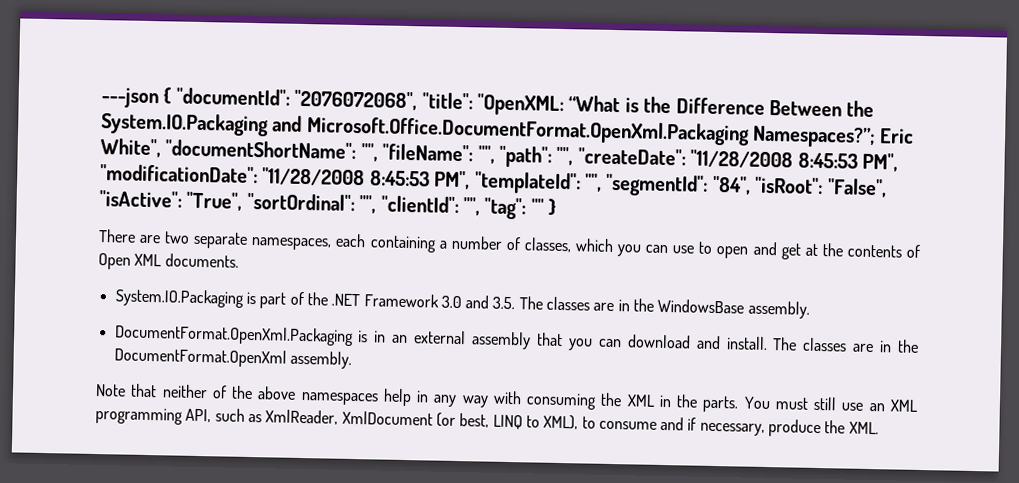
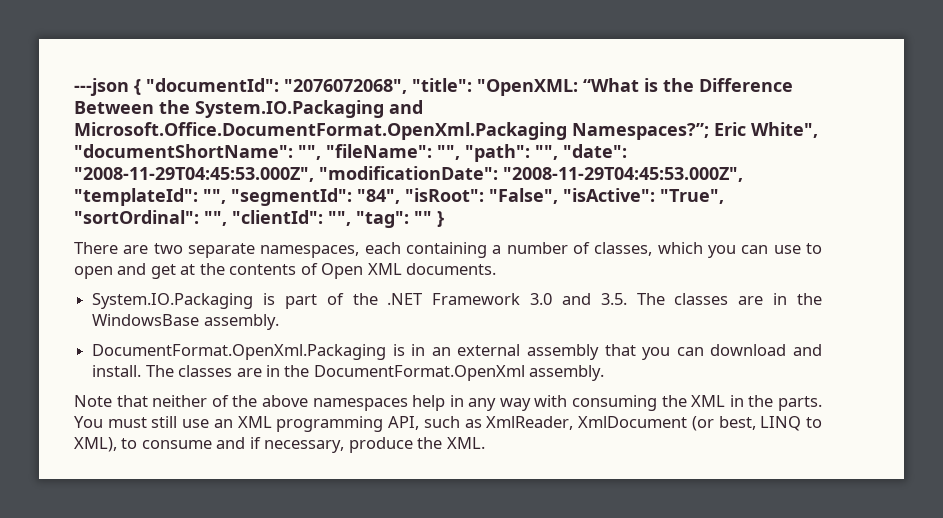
- ---json { "documentId": "2076072068", "title": "OpenXML: “What is the Difference Between the System.IO.Packaging and Microsoft.Office.DocumentFormat.OpenXml.Packaging Namespaces?”; Eric White", "documentShortName": "", "fileName": "", "path": "", "createDate": "11/28/2008 8:45:53 PM", "modificationDate": "11/28/2008 8:45:53 PM", "templateId": "", "segmentId": "84", "isRoot": "False", "isActive": "True", "sortOrdinal": "", "clientId": "", "tag": "" }
+ ---json { "documentId": "2076072068", "title": "OpenXML: “What is the Difference Between the System.IO.Packaging and Microsoft.Office.DocumentFormat.OpenXml.Packaging Namespaces?”; Eric White", "documentShortName": "", "fileName": "", "path": "", "date": "2008-11-29T04:45:53.000Z", "modificationDate": "2008-11-29T04:45:53.000Z", "templateId": "", "segmentId": "84", "isRoot": "False", "isActive": "True", "sortOrdinal": "", "clientId": "", "tag": "" }

